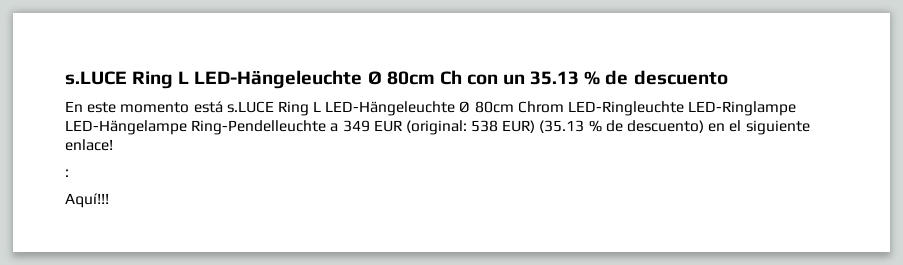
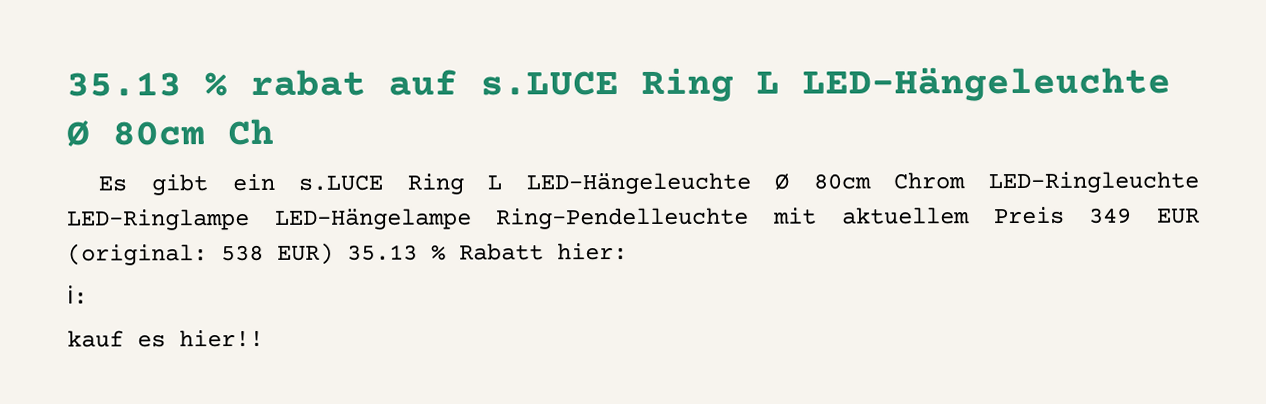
- s.LUCE Ring L LED-Hängeleuchte Ø 80cm Ch con un 35.13 % de descuento
- En este momento está s.LUCE Ring L LED-Hängeleuchte Ø 80cm Chrom LED-Ringleuchte LED-Ringlampe LED-Hängelampe Ring-Pendelleuchte a 349 EUR (original: 538 EUR) (35.13 % de descuento) en el siguiente enlace!
- :
- Aquí!!!
+ 35.13 % rabat auf s.LUCE Ring L LED-Hängeleuchte Ø 80cm Ch
+ Es gibt ein s.LUCE Ring L LED-Hängeleuchte Ø 80cm Chrom LED-Ringleuchte LED-Ringlampe LED-Hängelampe Ring-Pendelleuchte mit aktuellem Preis 349 EUR (original: 538 EUR) 35.13 % Rabatt hier:
+ ℹ:
+ kauf es hier!!

